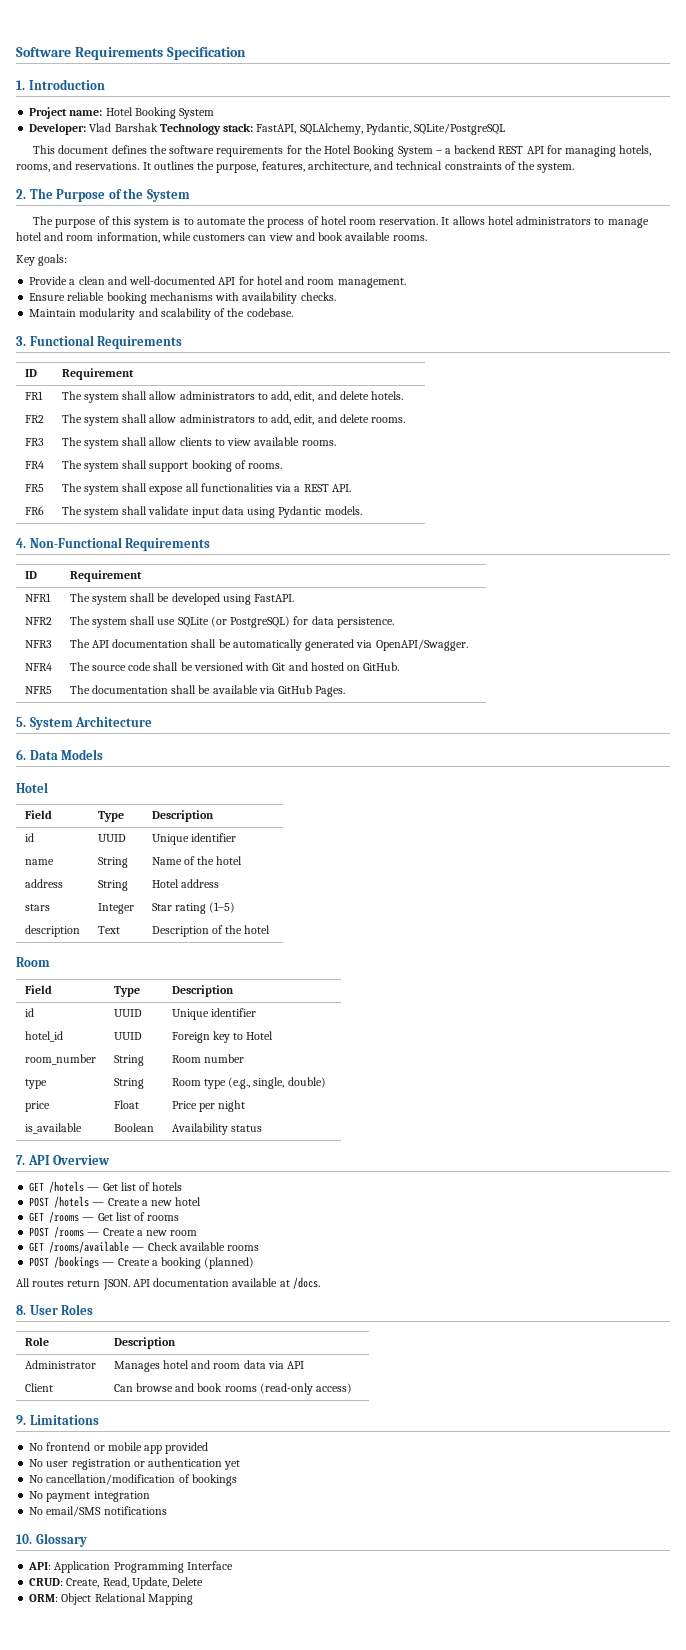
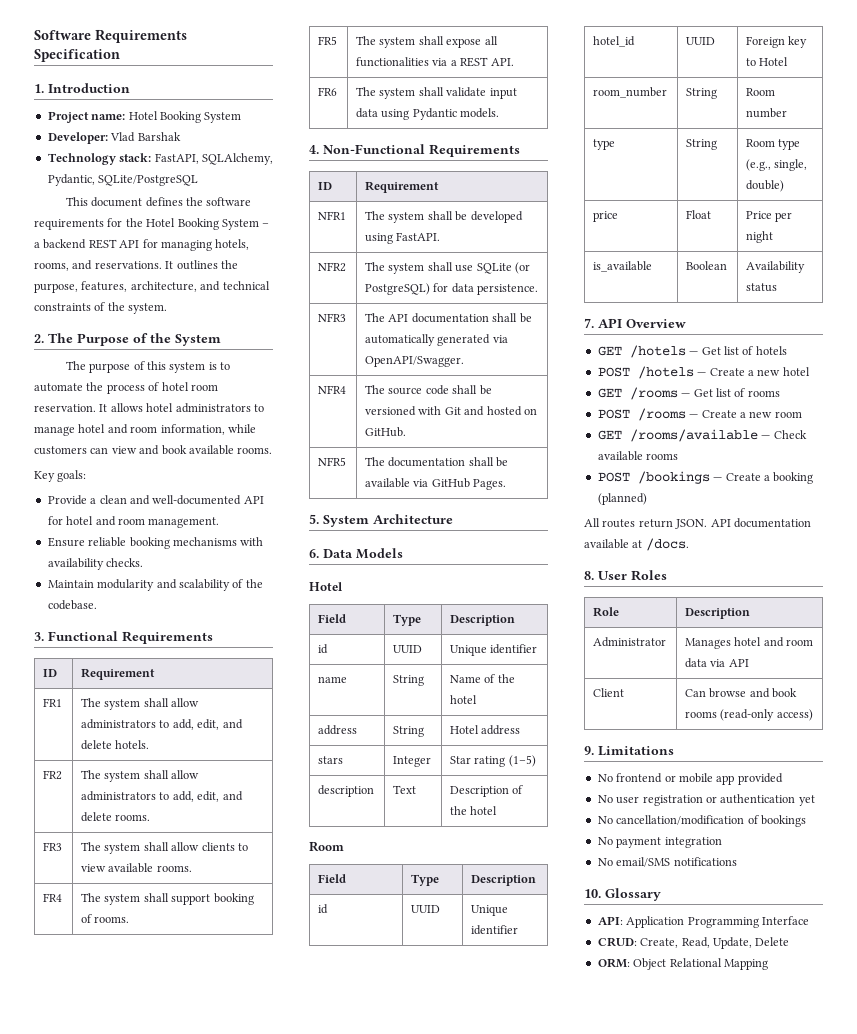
- Developer: Vlad Barshak Technology stack: FastAPI, SQLAlchemy, Pydantic, SQLite/PostgreSQL
+ Developer: Vlad Barshak
+ Technology stack: FastAPI, SQLAlchemy, Pydantic, SQLite/PostgreSQL

